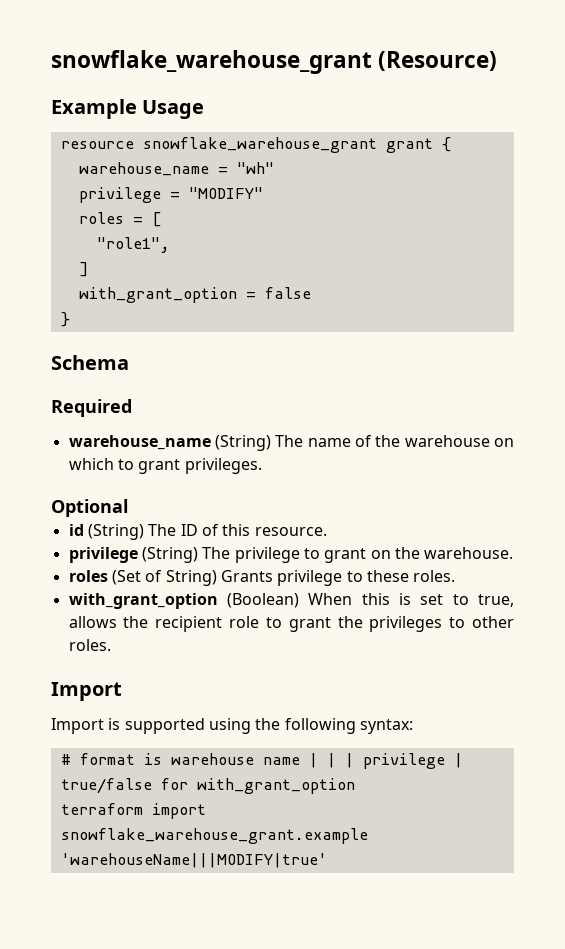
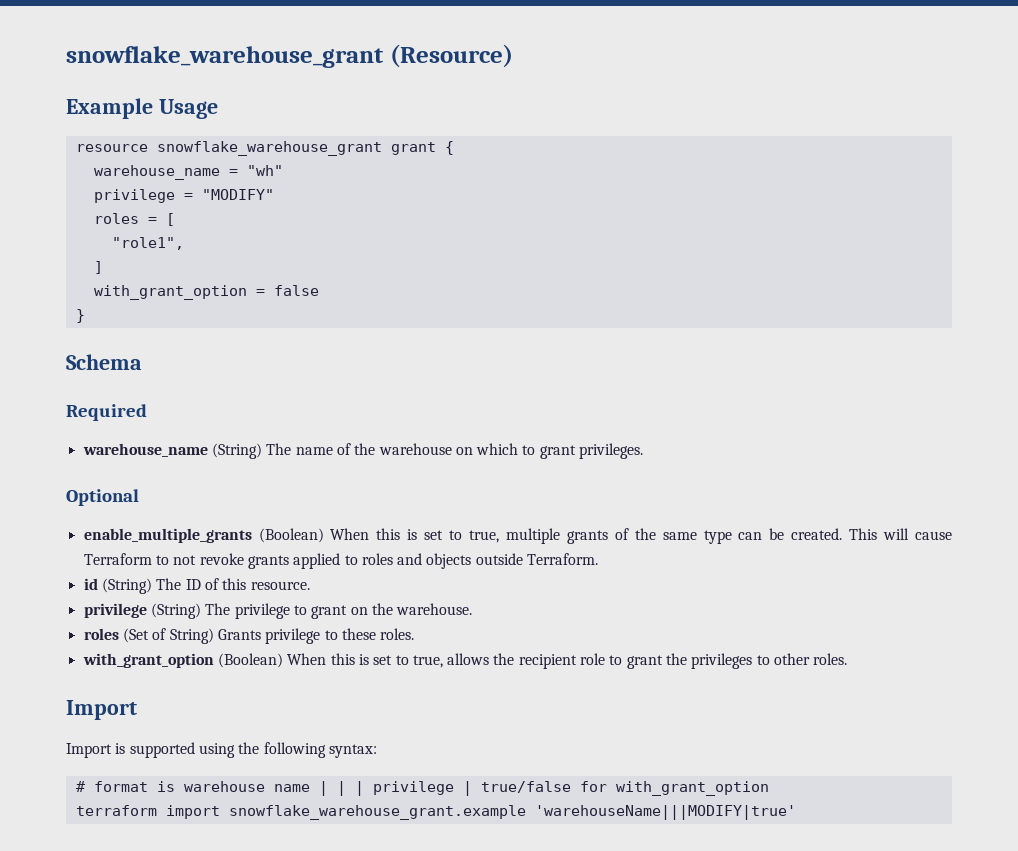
+ enable_multiple_grants (Boolean) When this is set to true, multiple grants of the same type can be created. This will cause Terraform to not revoke grants applied to roles and objects outside Terraform.

